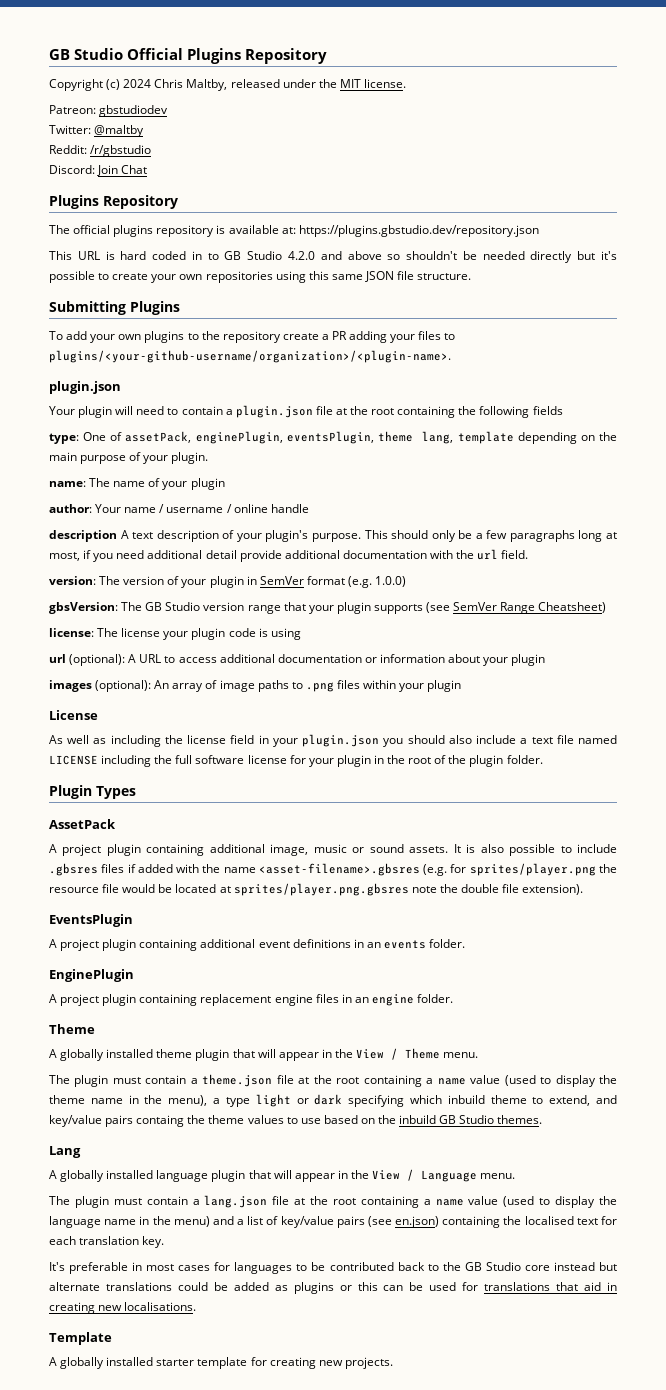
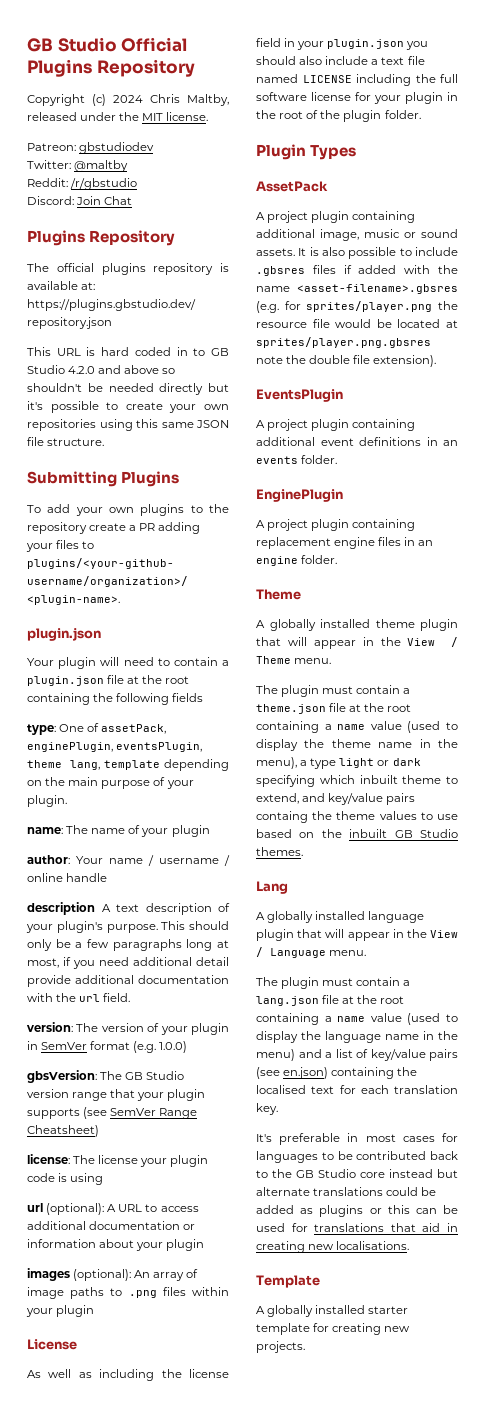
- The plugin must contain a theme.json file at the root containing a name value (used to display the theme name in the menu), a type light or dark specifying which inbuild theme to extend, and key/value pairs containg the theme values to use based on the inbuild GB Studio themes.
+ The plugin must contain a theme.json file at the root containing a name value (used to display the theme name in the menu), a type light or dark specifying which inbuilt theme to extend, and key/value pairs containg the theme values to use based on the inbuilt GB Studio themes.

